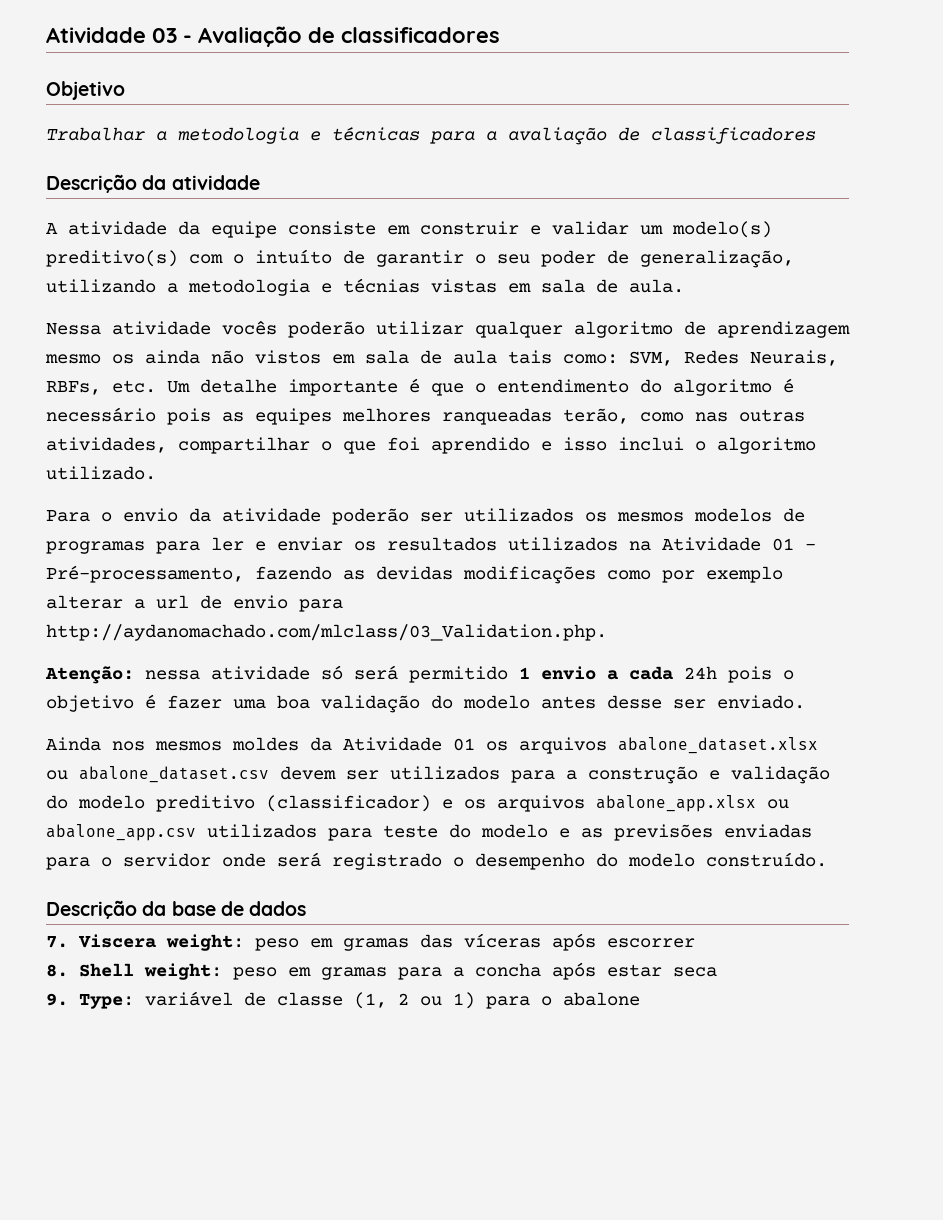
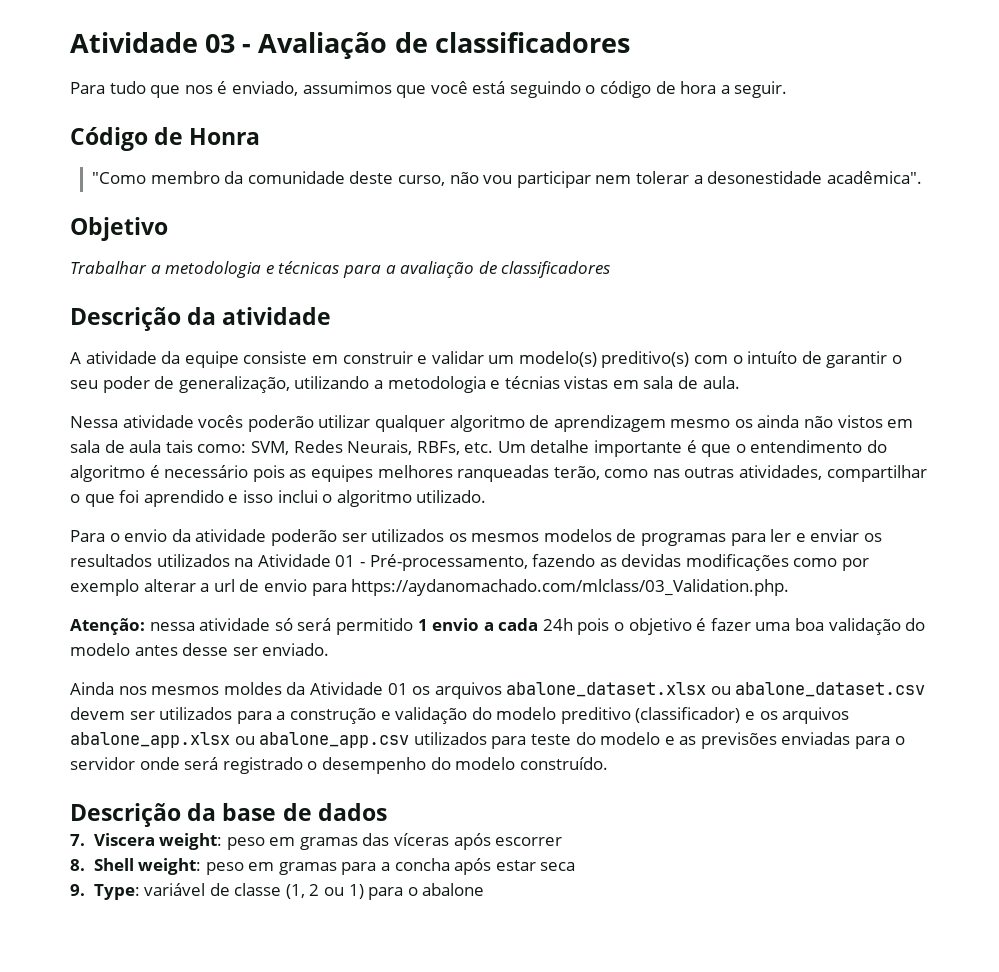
+ Para tudo que nos é enviado, assumimos que você está seguindo o código de hora a seguir.
+ Código de Honra
+ "Como membro da comunidade deste curso, não vou participar nem tolerar a desonestidade acadêmica".
- Para o envio da atividade poderão ser utilizados os mesmos modelos de programas para ler e enviar os resultados utilizados na Atividade 01 - Pré-processamento, fazendo as devidas modificações como por exemplo alterar a url de envio para http://aydanomachado.com/mlclass/03_Validation.php.
+ Para o envio da atividade poderão ser utilizados os mesmos modelos de programas para ler e enviar os resultados utilizados na Atividade 01 - Pré-processamento, fazendo as devidas modificações como por exemplo alterar a url de envio para https://aydanomachado.com/mlclass/03_Validation.php.

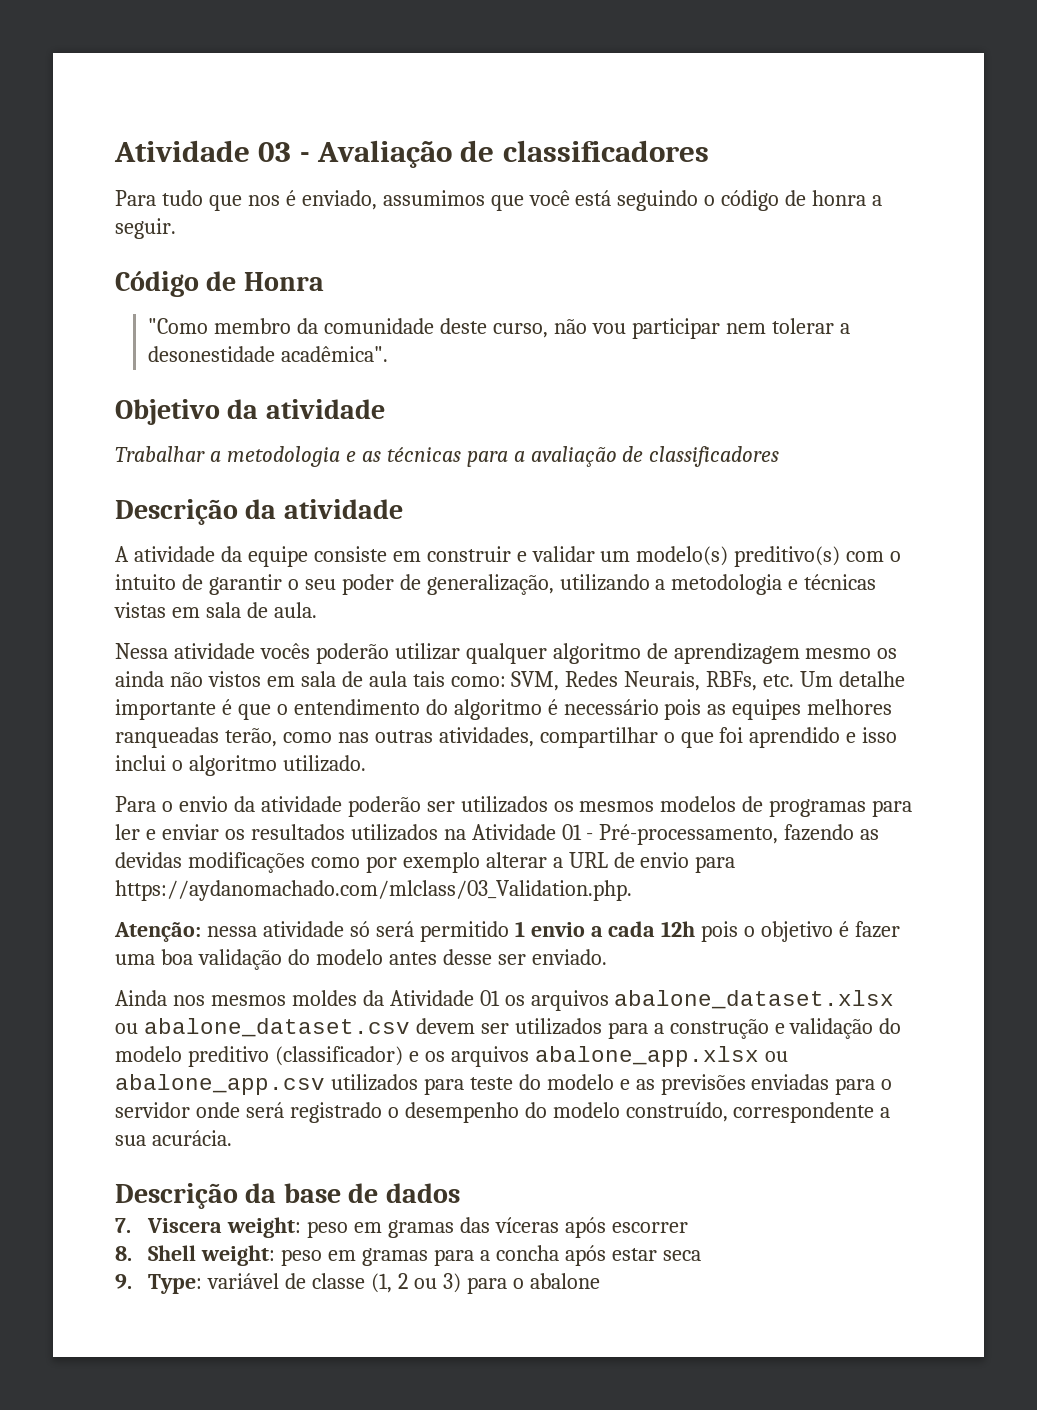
- Para tudo que nos é enviado, assumimos que você está seguindo o código de hora a seguir.
+ Para tudo que nos é enviado, assumimos que você está seguindo o código de honra a seguir.
- Objetivo
+ Objetivo da atividade
- Trabalhar a metodologia e técnicas para a avaliação de classificadores
+ Trabalhar a metodologia e as técnicas para a avaliação de classificadores
- A atividade da equipe consiste em construir e validar um modelo(s) preditivo(s) com o intuíto de garantir o seu poder de generalização, utilizando a metodologia e técnias vistas em sala de aula.
+ A atividade da equipe consiste em construir e validar um modelo(s) preditivo(s) com o intuito de garantir o seu poder de generalização, utilizando a metodologia e técnicas vistas em sala de aula.
- Para o envio da atividade poderão ser utilizados os mesmos modelos de programas para ler e enviar os resultados utilizados na Atividade 01 - Pré-processamento, fazendo as devidas modificações como por exemplo alterar a url de envio para https://aydanomachado.com/mlclass/03_Validation.php.
+ Para o envio da atividade poderão ser utilizados os mesmos modelos de programas para ler e enviar os resultados utilizados na Atividade 01 - Pré-processamento, fazendo as devidas modificações como por exemplo alterar a URL de envio para https://aydanomachado.com/mlclass/03_Validation.php.
- Atenção: nessa atividade só será permitido 1 envio a cada 24h pois o objetivo é fazer uma boa validação do modelo antes desse ser enviado.
+ Atenção: nessa atividade só será permitido 1 envio a cada 12h pois o objetivo é fazer uma boa validação do modelo antes desse ser enviado.
- Ainda nos mesmos moldes da Atividade 01 os arquivos abalone_dataset.xlsx ou abalone_dataset.csv devem ser utilizados para a construção e validação do modelo preditivo (classificador) e os arquivos abalone_app.xlsx ou abalone_app.csv utilizados para teste do modelo e as previsões enviadas para o servidor onde será registrado o desempenho do modelo construído.
+ Ainda nos mesmos moldes da Atividade 01 os arquivos abalone_dataset.xlsx ou abalone_dataset.csv devem ser utilizados para a construção e validação do modelo preditivo (classificador) e os arquivos abalone_app.xlsx ou abalone_app.csv utilizados para teste do modelo e as previsões enviadas para o servidor onde será registrado o desempenho do modelo construído, correspondente a sua acurácia.
- 9. Type: variável de classe (1, 2 ou 1) para o abalone
+ 9. Type: variável de classe (1, 2 ou 3) para o abalone

